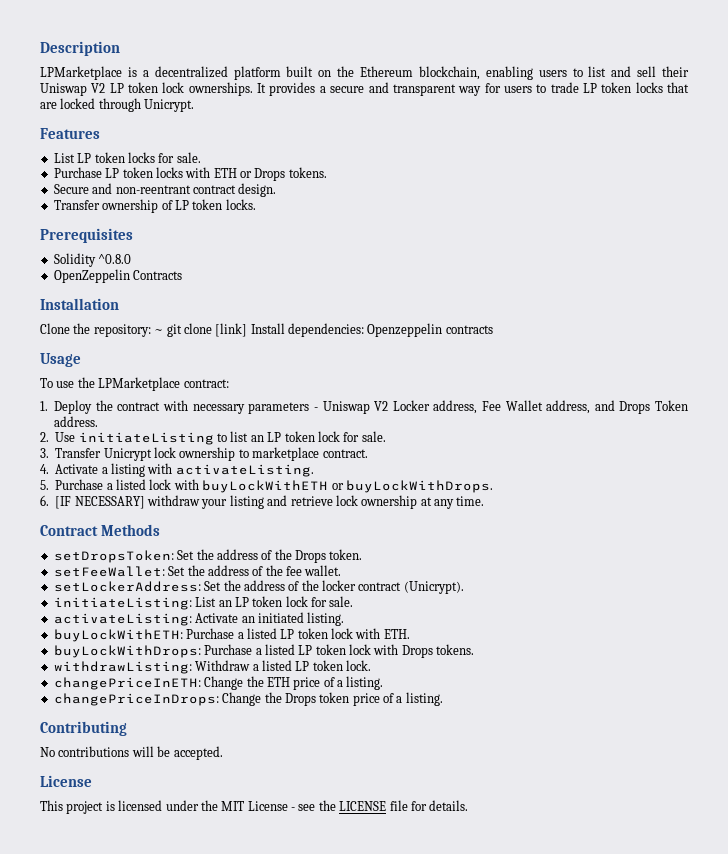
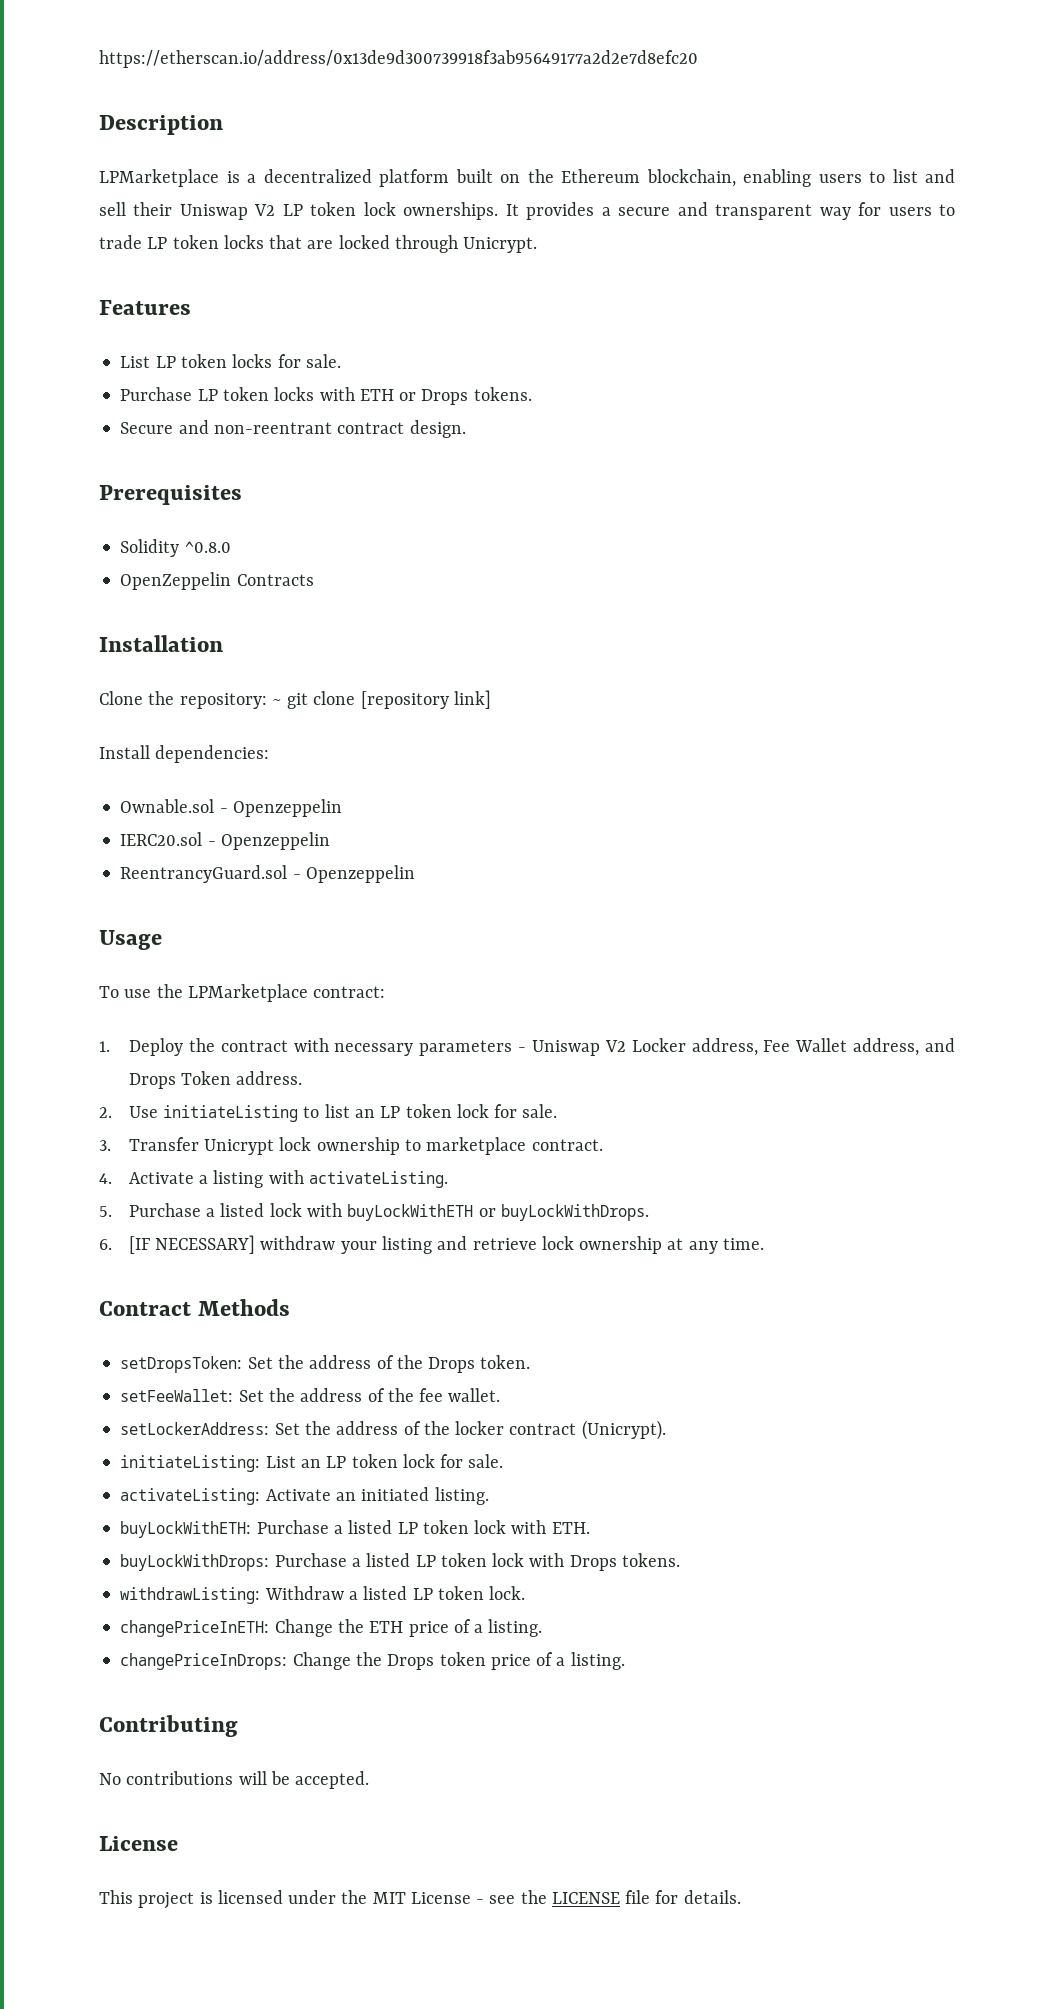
+ https://etherscan.io/address/0x13de9d300739918f3ab95649177a2d2e7d8efc20
- Transfer ownership of LP token locks.
- Clone the repository: ~ git clone [link] Install dependencies: Openzeppelin contracts
+ Clone the repository: ~ git clone [repository link]
+ Install dependencies:
+ Ownable.sol - Openzeppelin
+ IERC20.sol - Openzeppelin
+ ReentrancyGuard.sol - Openzeppelin

